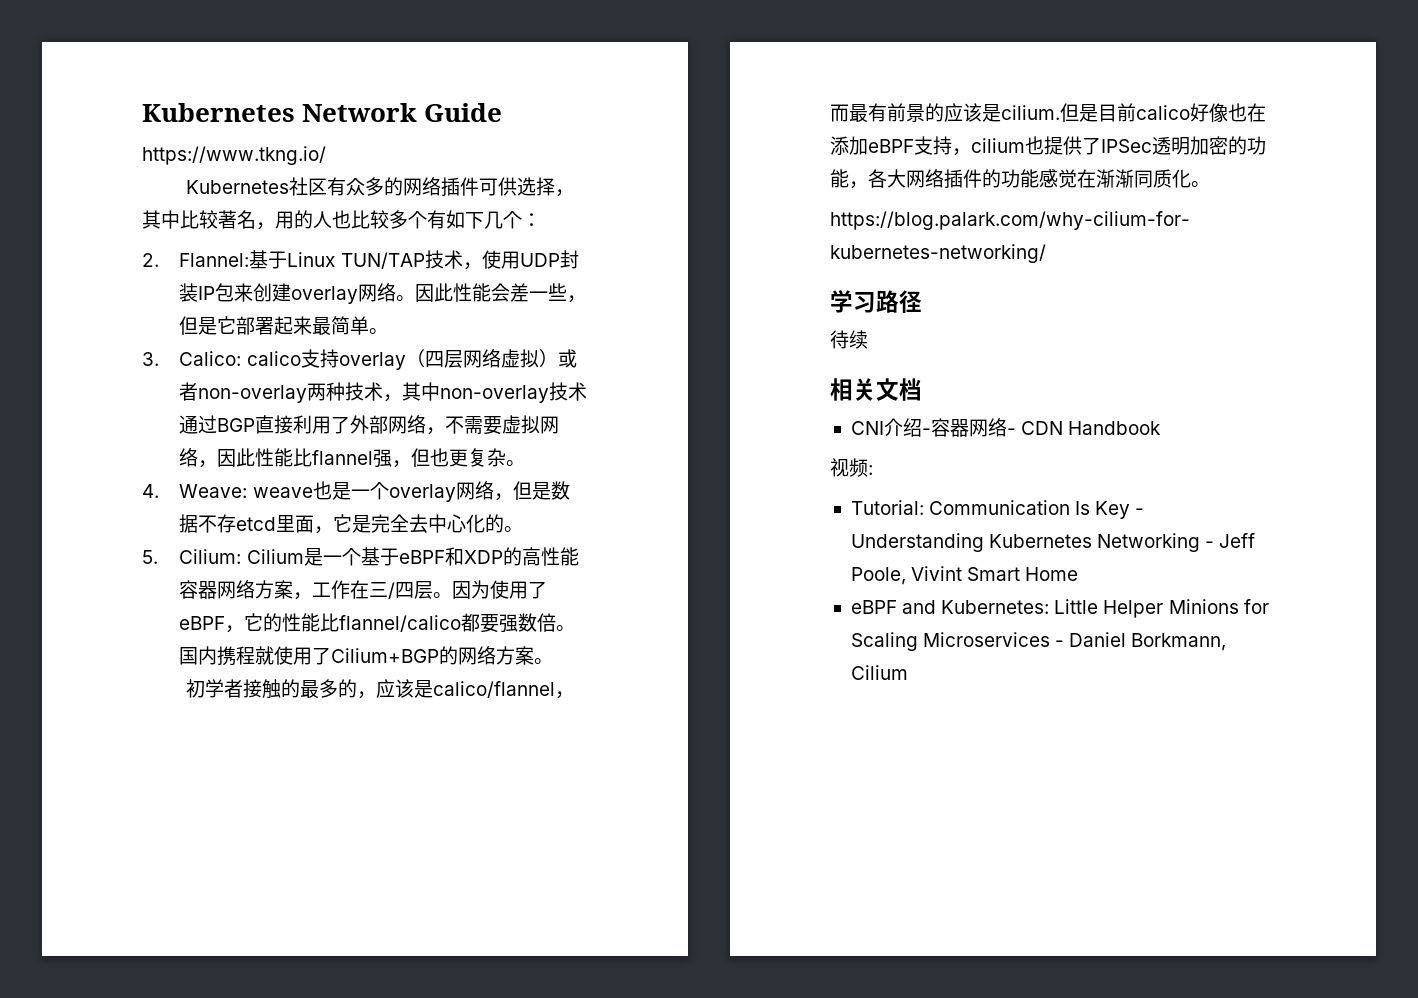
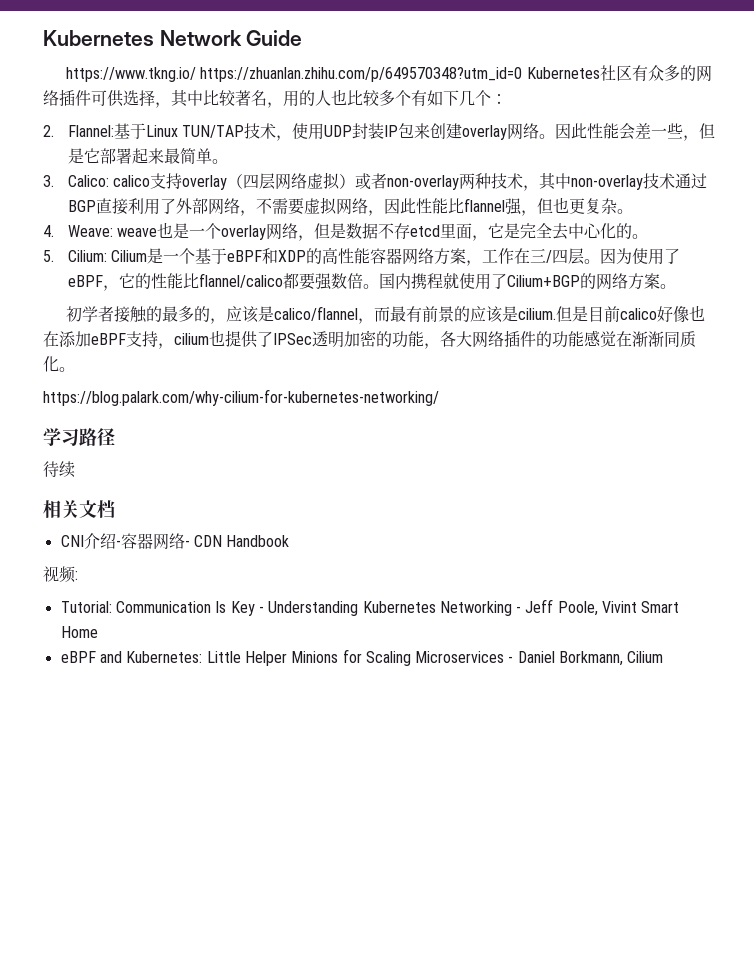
- https://www.tkng.io/
- Kubernetes社区有众多的网络插件可供选择，其中比较著名，用的人也比较多个有如下几个：
+ https://www.tkng.io/ https://zhuanlan.zhihu.com/p/649570348?utm_id=0 Kubernetes社区有众多的网络插件可供选择，其中比较著名，用的人也比较多个有如下几个：

